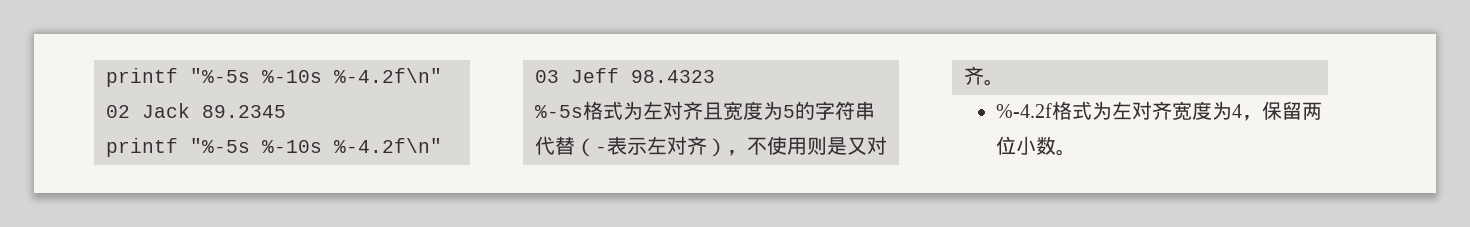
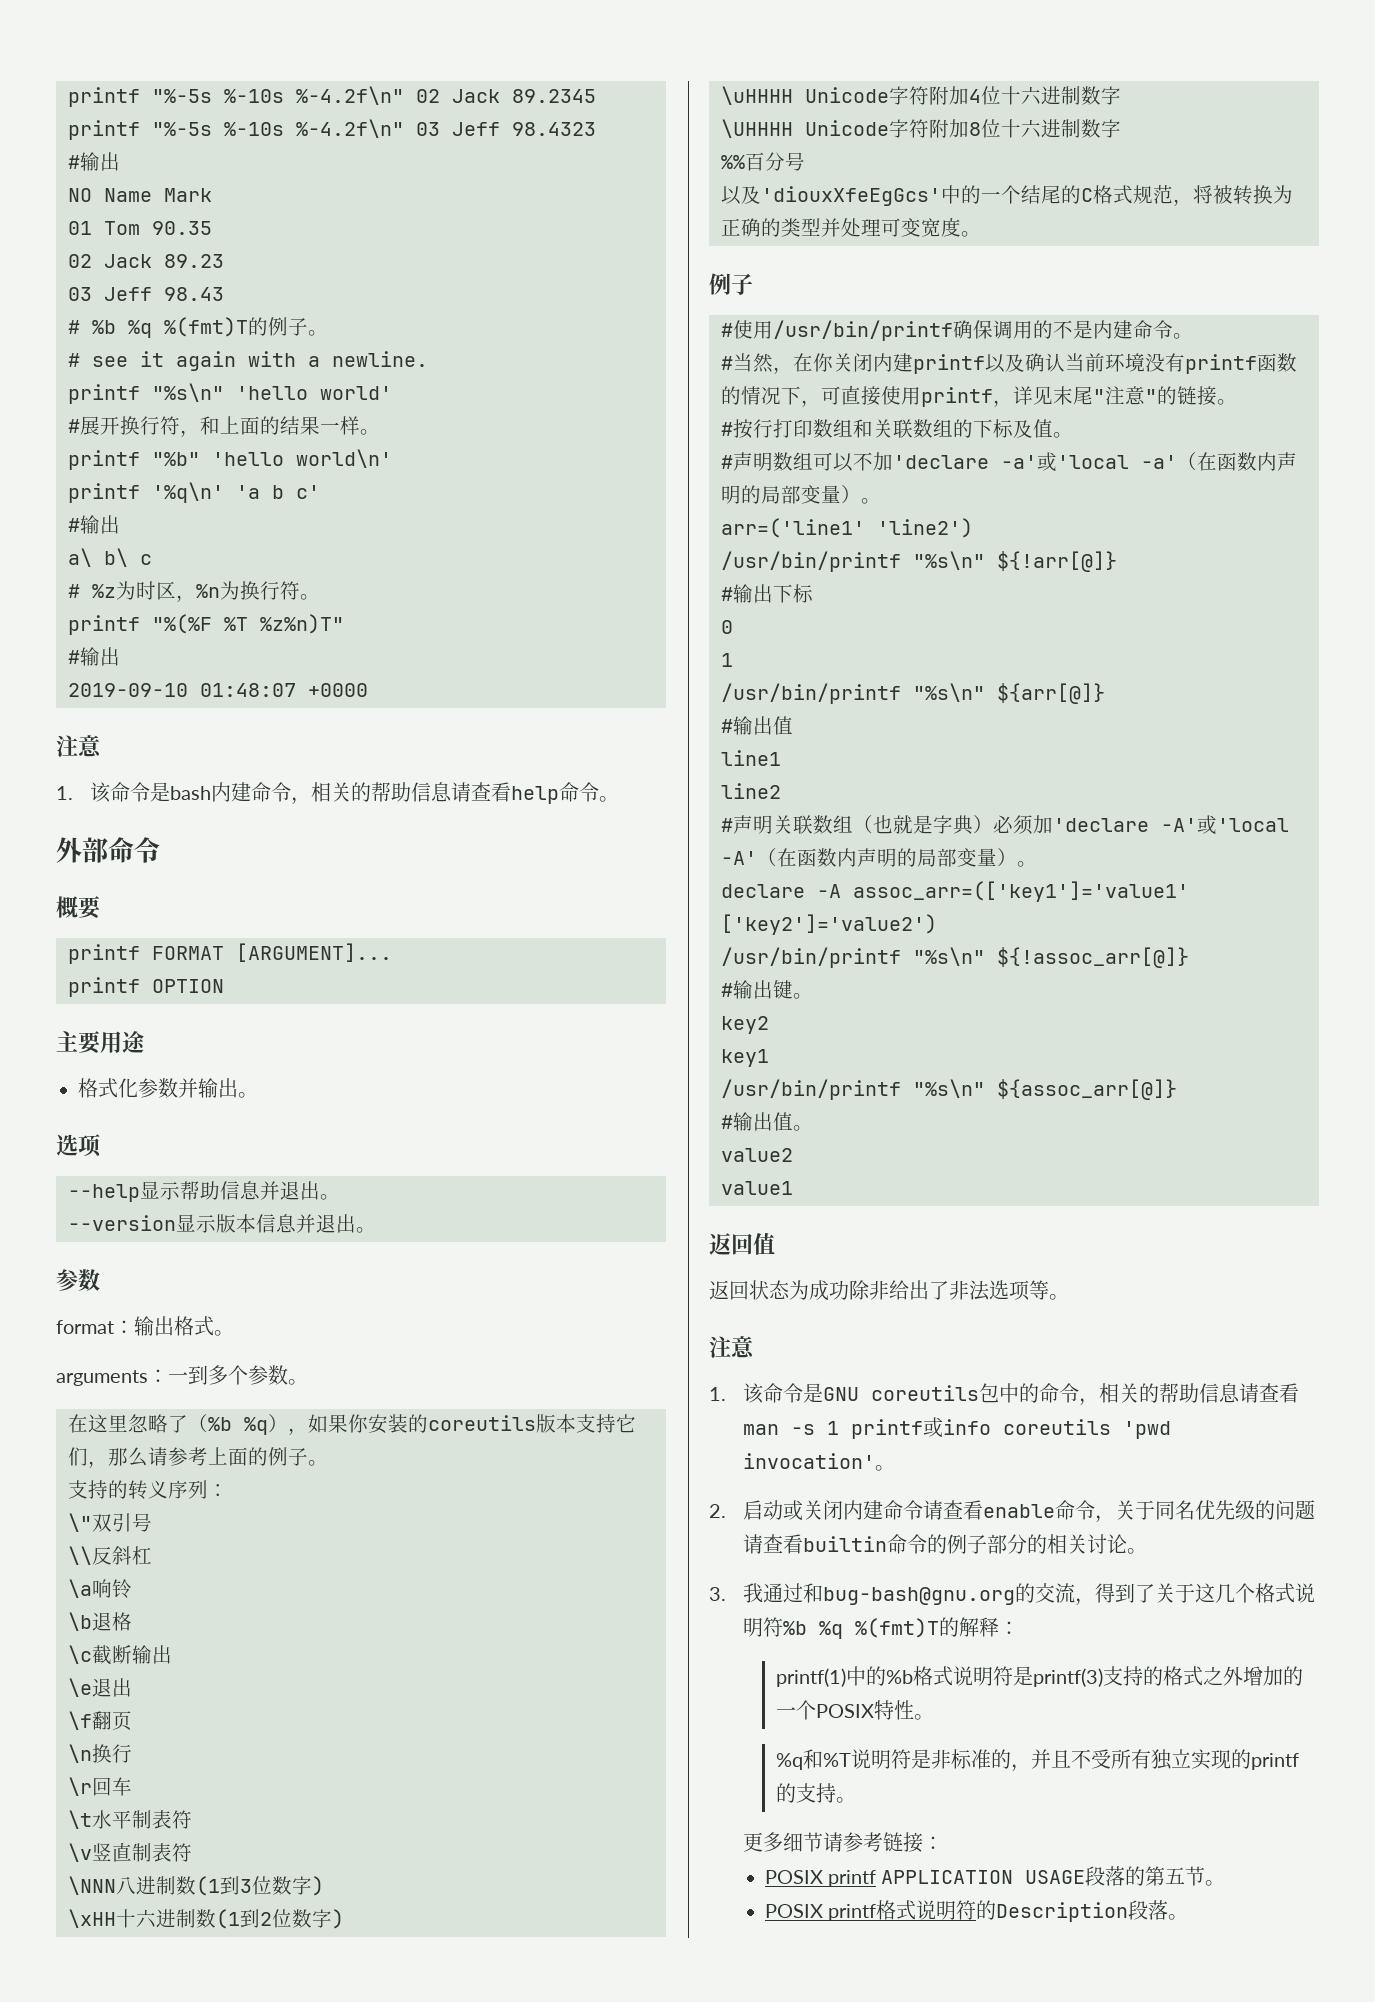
  printf "%-5s %-10s %-4.2f\n" 03 Jeff 98.4323
- %-5s格式为左对齐且宽度为5的字符串代替（-表示左对齐），不使用则是又对齐。
- %-4.2f格式为左对齐宽度为4，保留两位小数。
+ #输出
+ NO Name Mark
+ 01 Tom 90.35
+ 02 Jack 89.23
+ 03 Jeff 98.43
+ # %b %q %(fmt)T的例子。
+ # see it again with a newline.
+ printf "%s\n" 'hello world'
+ #展开换行符，和上面的结果一样。
+ printf "%b" 'hello world\n'
+ printf '%q\n' 'a b c'
+ #输出
+ a\ b\ c
+ # %z为时区，%n为换行符。
+ printf "%(%F %T %z%n)T"
+ #输出
+ 2019-09-10 01:48:07 +0000
+ 注意
+ 1.该命令是bash内建命令，相关的帮助信息请查看help命令。
+ 外部命令
+ 概要
+ printf FORMAT [ARGUMENT]...
+ printf OPTION
+ 主要用途
+ 格式化参数并输出。
+ 选项
+ --help显示帮助信息并退出。
+ --version显示版本信息并退出。
+ 参数
+ format：输出格式。
+ arguments：一到多个参数。
+ 在这里忽略了（%b %q），如果你安装的coreutils版本支持它们，那么请参考上面的例子。
+ 支持的转义序列：
+ \"双引号
+ \\反斜杠
+ \a响铃
+ \b退格
+ \c截断输出
+ \e退出
+ \f翻页
+ \n换行
+ \r回车
+ \t水平制表符
+ \v竖直制表符
+ \NNN八进制数(1到3位数字)
+ \xHH十六进制数(1到2位数字)
+ \uHHHH Unicode字符附加4位十六进制数字
+ \UHHHH Unicode字符附加8位十六进制数字
+ %%百分号
+ 以及'diouxXfeEgGcs'中的一个结尾的C格式规范，将被转换为正确的类型并处理可变宽度。
+ 例子
+ #使用/usr/bin/printf确保调用的不是内建命令。
+ #当然，在你关闭内建printf以及确认当前环境没有printf函数的情况下，可直接使用printf，详见末尾"注意"的链接。
+ #按行打印数组和关联数组的下标及值。
+ #声明数组可以不加'declare -a'或'local -a'（在函数内声明的局部变量）。
+ arr=('line1' 'line2')
+ /usr/bin/printf "%s\n" ${!arr[@]}
+ #输出下标
+ 0
+ 1
+ /usr/bin/printf "%s\n" ${arr[@]}
+ #输出值
+ line1
+ line2
+ #声明关联数组（也就是字典）必须加'declare -A'或'local -A'（在函数内声明的局部变量）。
+ declare -A assoc_arr=(['key1']='value1' ['key2']='value2')
+ /usr/bin/printf "%s\n" ${!assoc_arr[@]}
+ #输出键。
+ key2
+ key1
+ /usr/bin/printf "%s\n" ${assoc_arr[@]}
+ #输出值。
+ value2
+ value1
+ 返回值
+ 返回状态为成功除非给出了非法选项等。
+ 注意
+ 1.该命令是GNU coreutils包中的命令，相关的帮助信息请查看man -s 1 printf或info coreutils 'pwd invocation'。
+ 2.启动或关闭内建命令请查看enable命令，关于同名优先级的问题请查看builtin命令的例子部分的相关讨论。
+ 3.我通过和bug-bash@gnu.org的交流，得到了关于这几个格式说明符%b %q %(fmt)T的解释：
+ printf(1)中的%b格式说明符是printf(3)支持的格式之外增加的一个POSIX特性。
+ %q和%T说明符是非标准的，并且不受所有独立实现的printf的支持。
+ 更多细节请参考链接：
+ POSIX printf APPLICATION USAGE段落的第五节。
+ POSIX printf格式说明符的Description段落。

